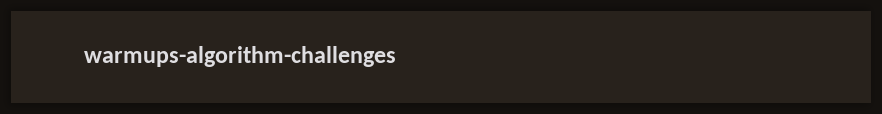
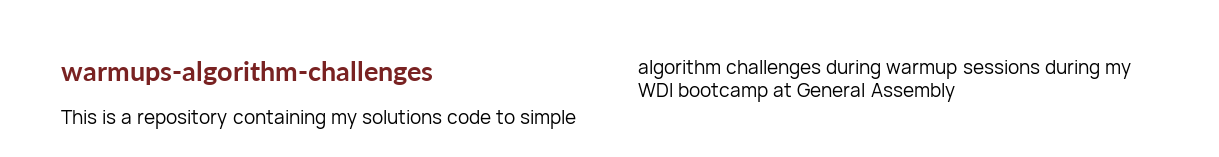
+ This is a repository containing my solutions code to simple algorithm challenges during warmup sessions during my WDI bootcamp at General Assembly

